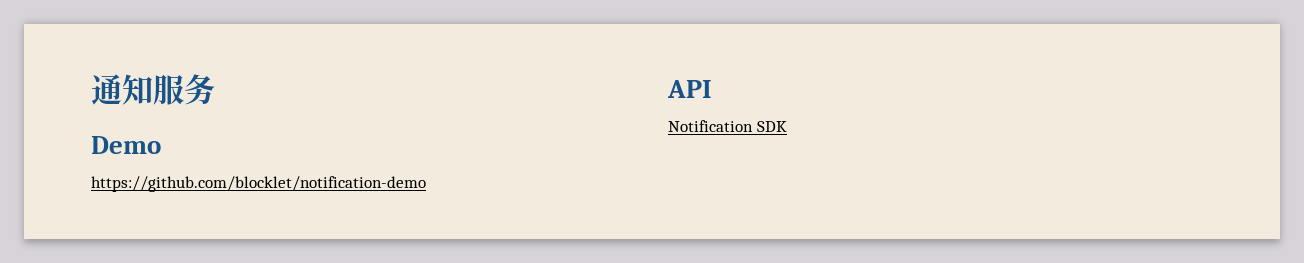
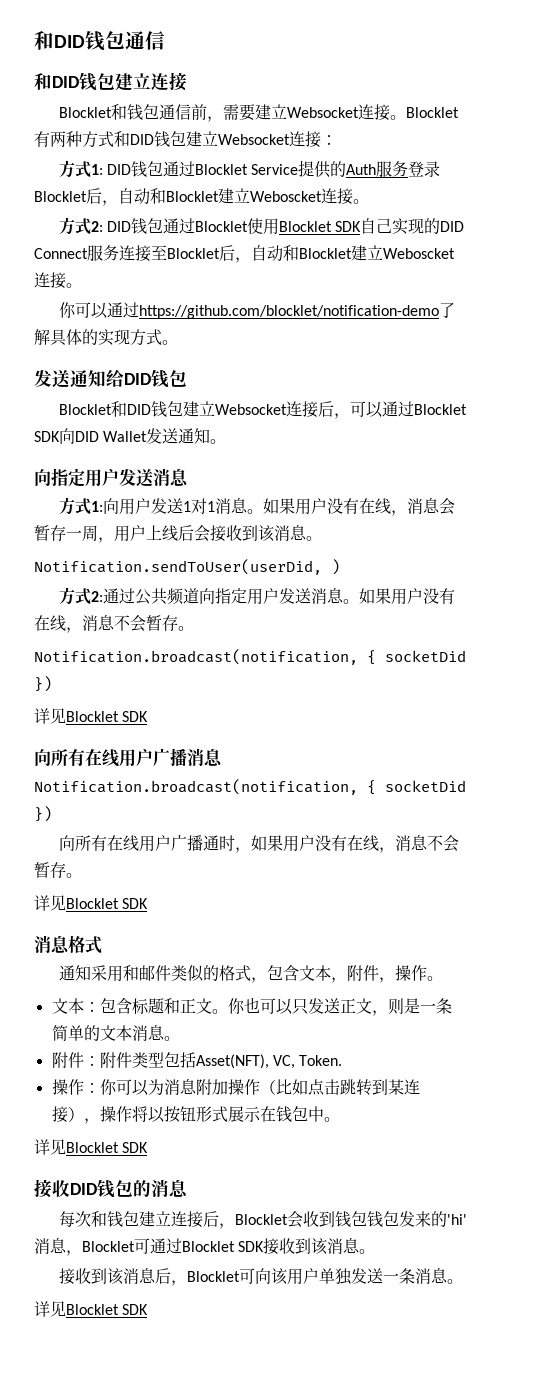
- 通知服务
- Demo
- https://github.com/blocklet/notification-demo
- API
- Notification SDK
+ 和DID钱包通信
+ 和DID钱包建立连接
+ Blocklet和钱包通信前，需要建立Websocket连接。Blocklet有两种方式和DID钱包建立Websocket连接：
+ 方式1: DID钱包通过Blocklet Service提供的Auth服务登录Blocklet后，自动和Blocklet建立Weboscket连接。
+ 方式2: DID钱包通过Blocklet使用Blocklet SDK自己实现的DID Connect服务连接至Blocklet后，自动和Blocklet建立Weboscket连接。
+ 你可以通过https://github.com/blocklet/notification-demo了解具体的实现方式。
+ 发送通知给DID钱包
+ Blocklet和DID钱包建立Websocket连接后，可以通过Blocklet SDK向DID Wallet发送通知。
+ 向指定用户发送消息
+ 方式1:向用户发送1对1消息。如果用户没有在线，消息会暂存一周，用户上线后会接收到该消息。
+ Notification.sendToUser(userDid, )
+ 方式2:通过公共频道向指定用户发送消息。如果用户没有在线，消息不会暂存。
+ Notification.broadcast(notification, { socketDid })
+ 详见Blocklet SDK
+ 向所有在线用户广播消息
+ Notification.broadcast(notification, { socketDid })
+ 向所有在线用户广播通时，如果用户没有在线，消息不会暂存。
+ 详见Blocklet SDK
+ 消息格式
+ 通知采用和邮件类似的格式，包含文本，附件，操作。
+ 文本：包含标题和正文。你也可以只发送正文，则是一条简单的文本消息。
+ 附件：附件类型包括Asset(NFT), VC, Token.
+ 操作：你可以为消息附加操作（比如点击跳转到某连接），操作将以按钮形式展示在钱包中。
+ 详见Blocklet SDK
+ 接收DID钱包的消息
+ 每次和钱包建立连接后，Blocklet会收到钱包钱包发来的'hi'消息，Blocklet可通过Blocklet SDK接收到该消息。
+ 接收到该消息后，Blocklet可向该用户单独发送一条消息。
+ 详见Blocklet SDK

